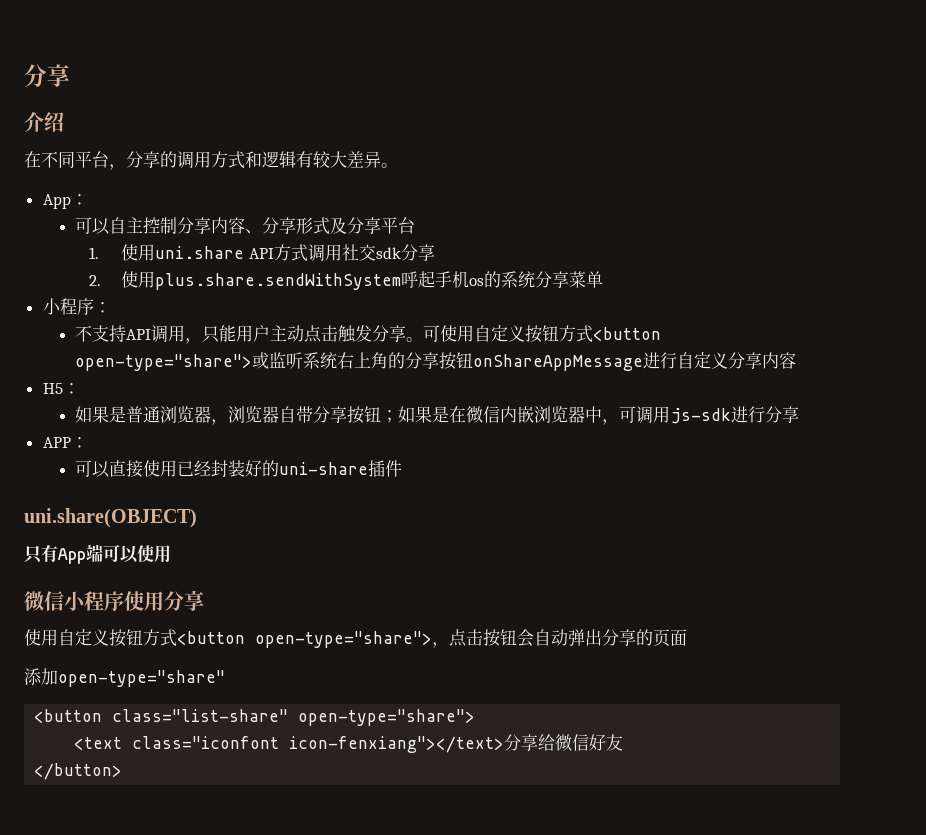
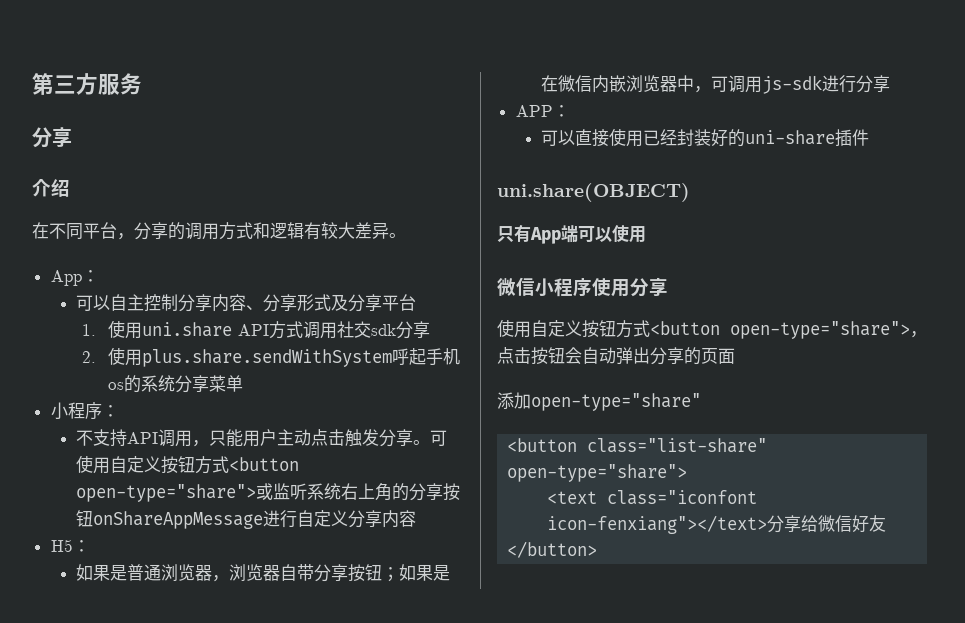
+ 第三方服务

